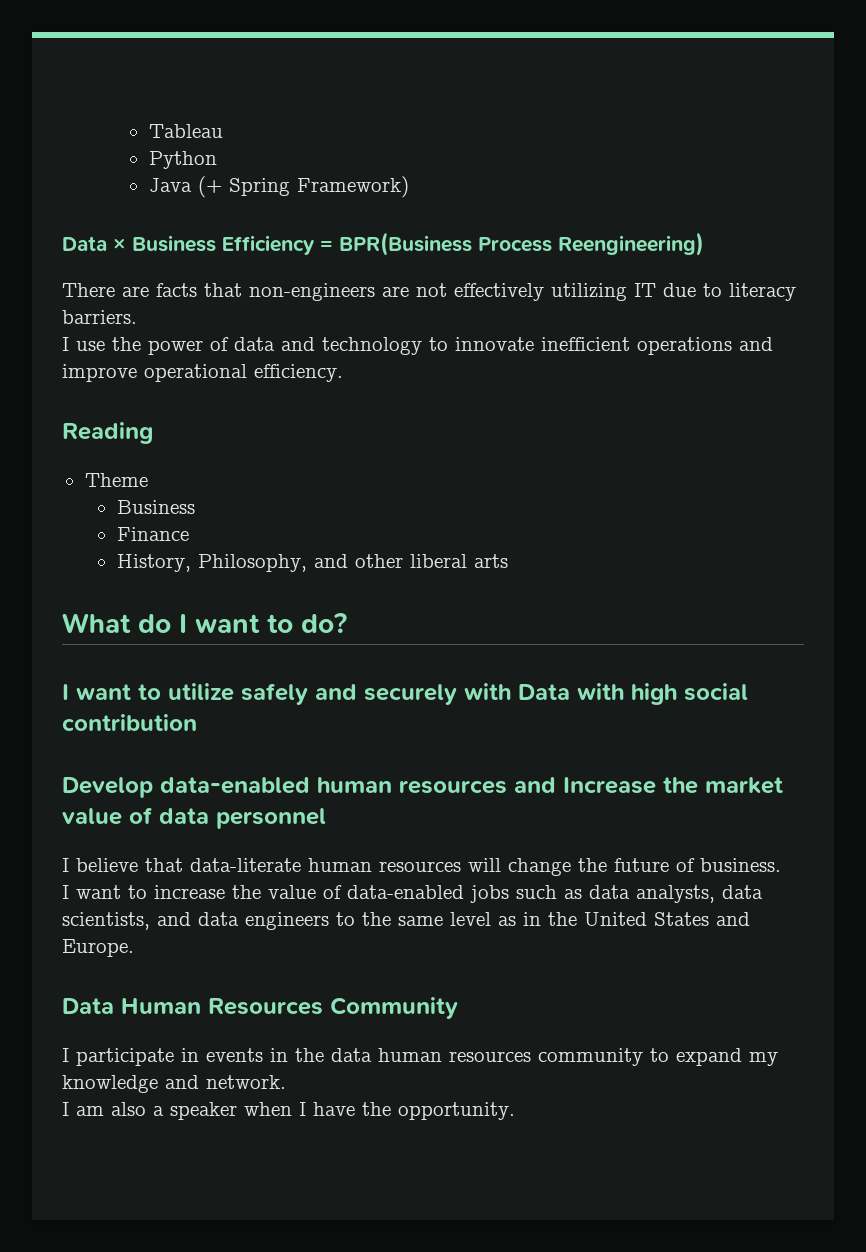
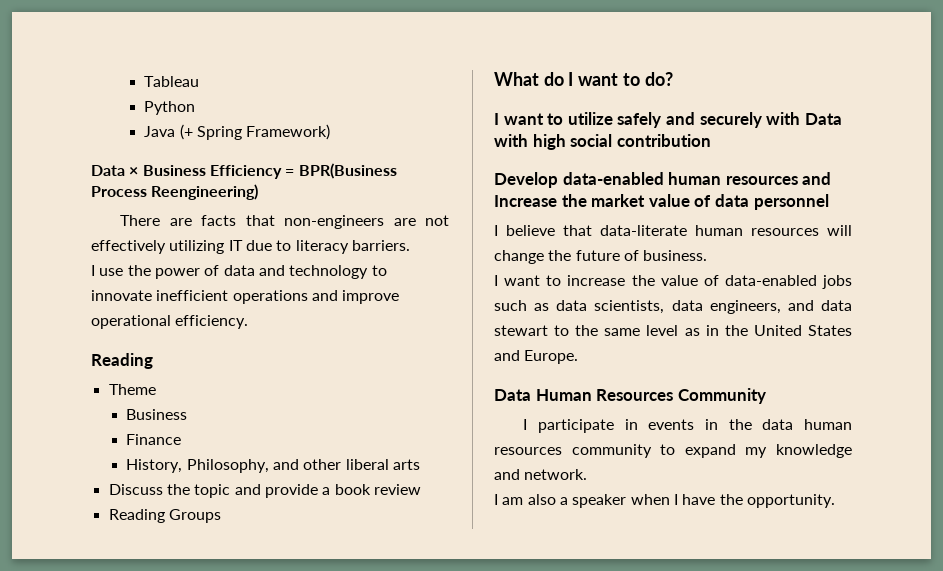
+ Discuss the topic and provide a book review
+ Reading Groups
- I want to increase the value of data-enabled jobs such as data analysts, data scientists, and data engineers to the same level as in the United States and Europe.
+ I want to increase the value of data-enabled jobs such as data scientists, data engineers, and data stewart to the same level as in the United States and Europe.

